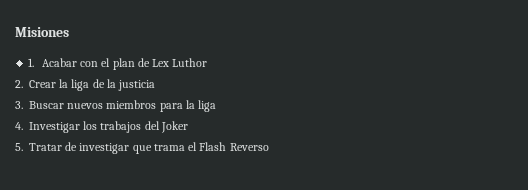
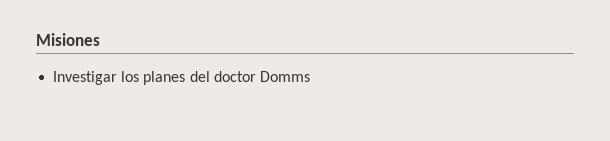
- 1. Acabar con el plan de Lex Luthor
- 2. Crear la liga de la justicia
- 3. Buscar nuevos miembros para la liga
- 4. Investigar los trabajos del Joker
- 5. Tratar de investigar que trama el Flash Reverso
+ Investigar los planes del doctor Domms

